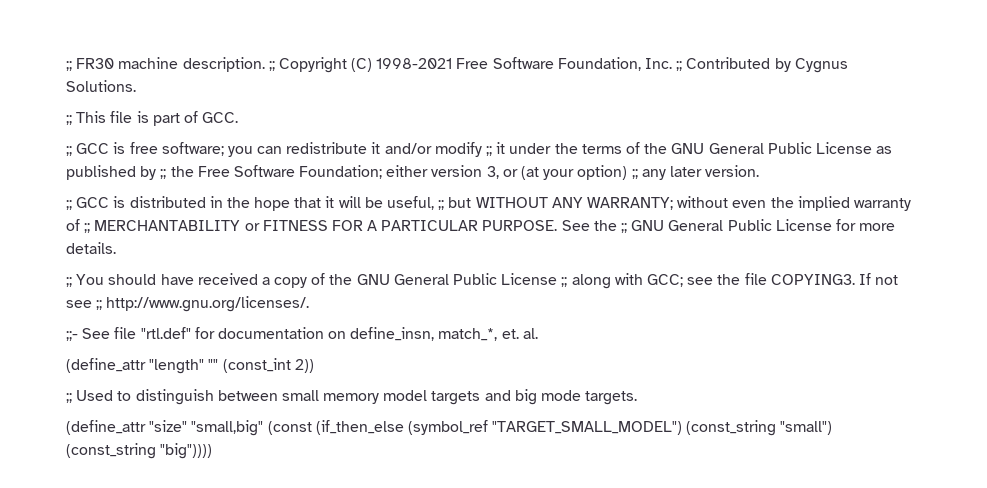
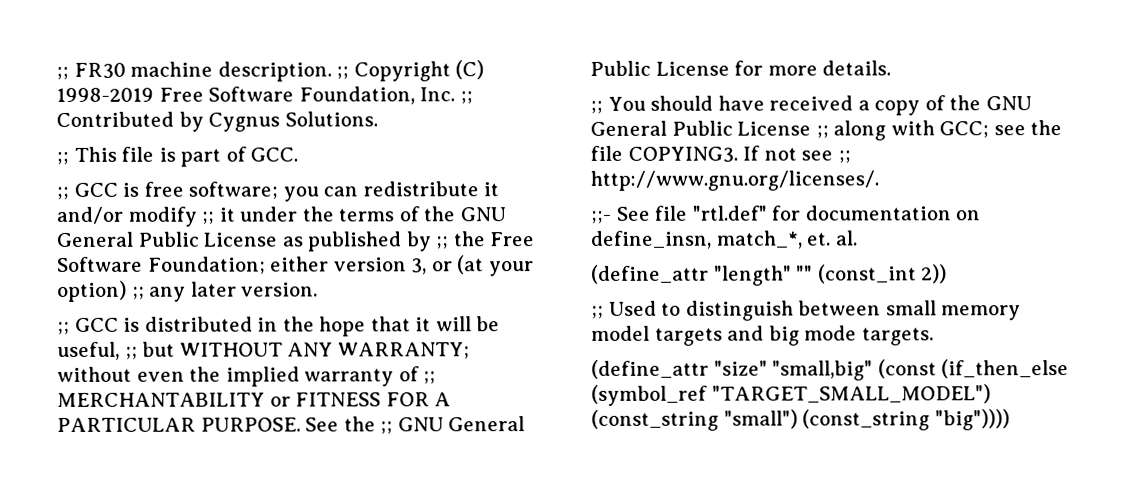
- ;; FR30 machine description. ;; Copyright (C) 1998-2021 Free Software Foundation, Inc. ;; Contributed by Cygnus Solutions.
+ ;; FR30 machine description. ;; Copyright (C) 1998-2019 Free Software Foundation, Inc. ;; Contributed by Cygnus Solutions.

